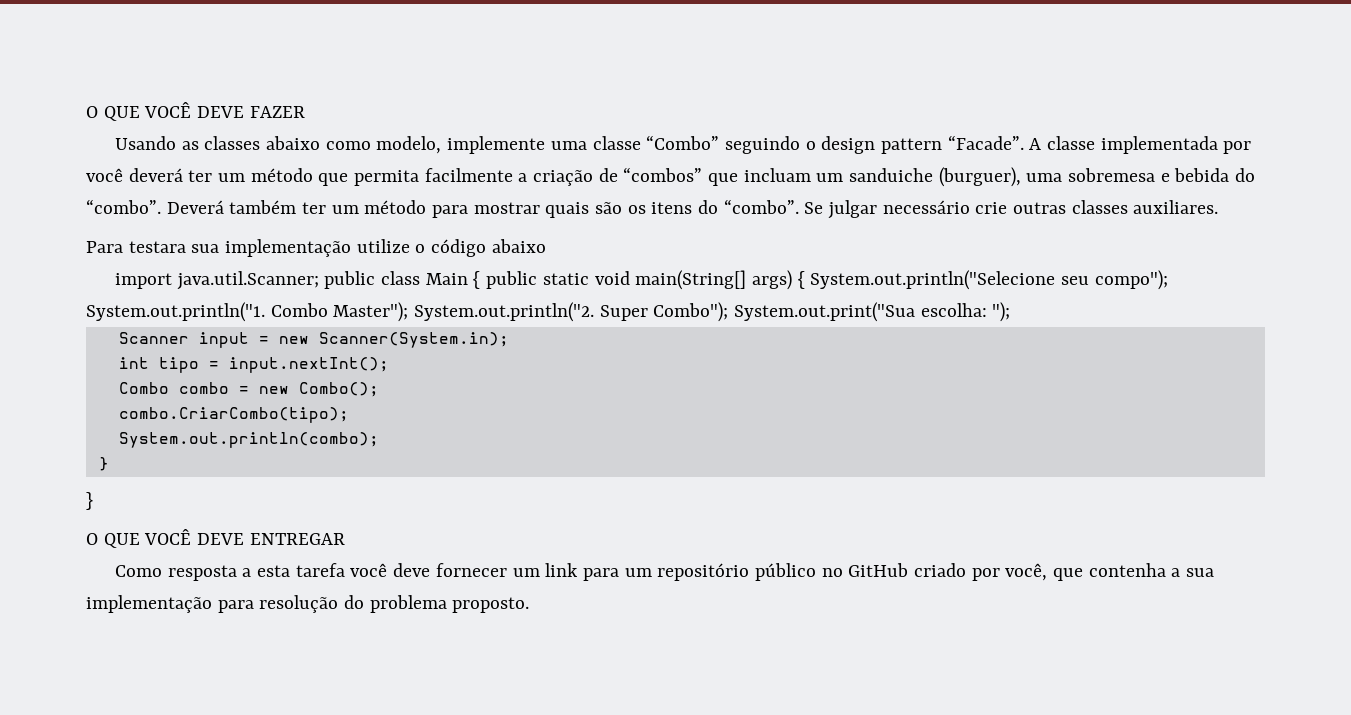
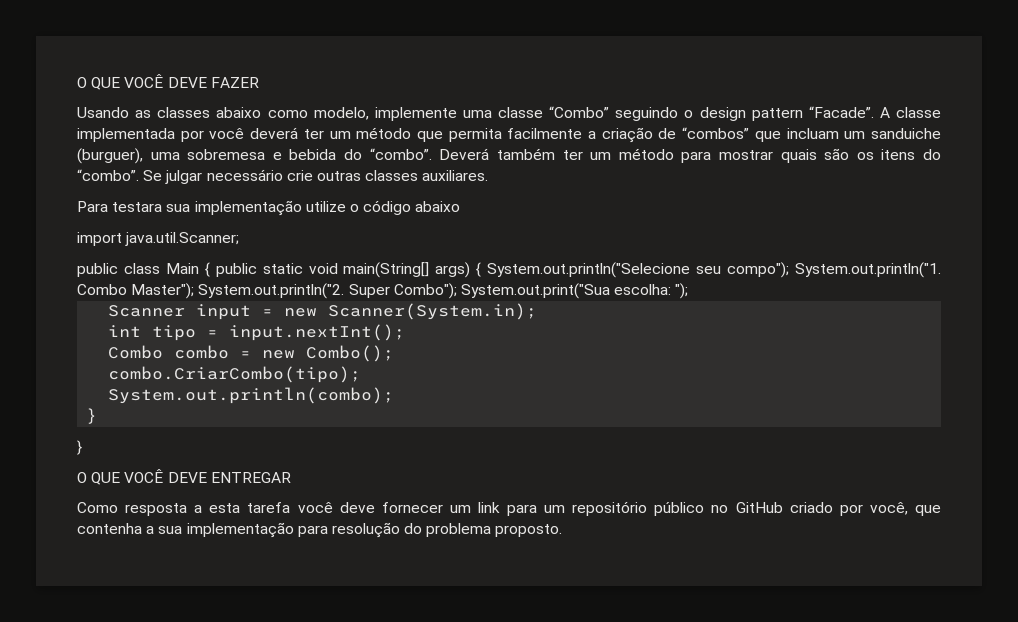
- import java.util.Scanner; public class Main { public static void main(String[] args) { System.out.println("Selecione seu compo"); System.out.println("1. Combo Master"); System.out.println("2. Super Combo"); System.out.print("Sua escolha: ");
+ import java.util.Scanner;
+ public class Main { public static void main(String[] args) { System.out.println("Selecione seu compo"); System.out.println("1. Combo Master"); System.out.println("2. Super Combo"); System.out.print("Sua escolha: ");

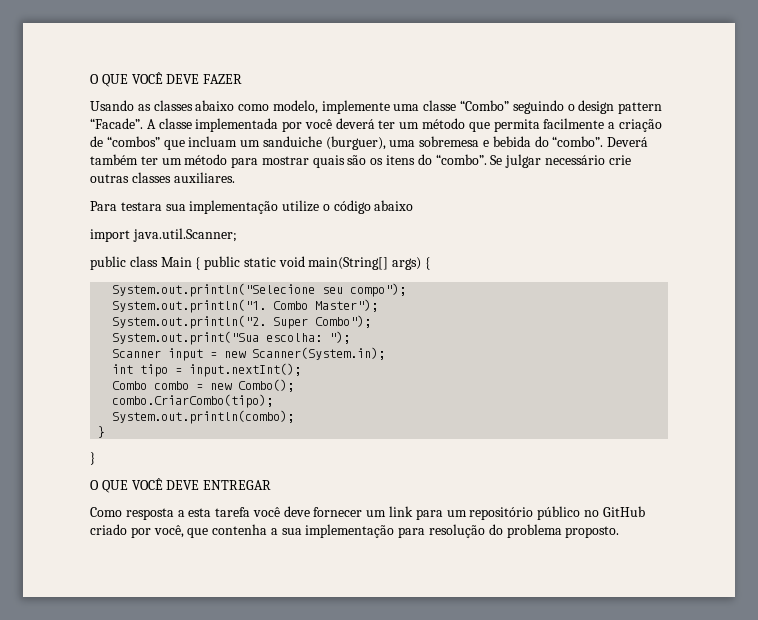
- public class Main { public static void main(String[] args) { System.out.println("Selecione seu compo"); System.out.println("1. Combo Master"); System.out.println("2. Super Combo"); System.out.print("Sua escolha: ");
+ public class Main { public static void main(String[] args) {
+ System.out.println("Selecione seu compo");
+ System.out.println("1. Combo Master");
+ System.out.println("2. Super Combo");
+ System.out.print("Sua escolha: ");

